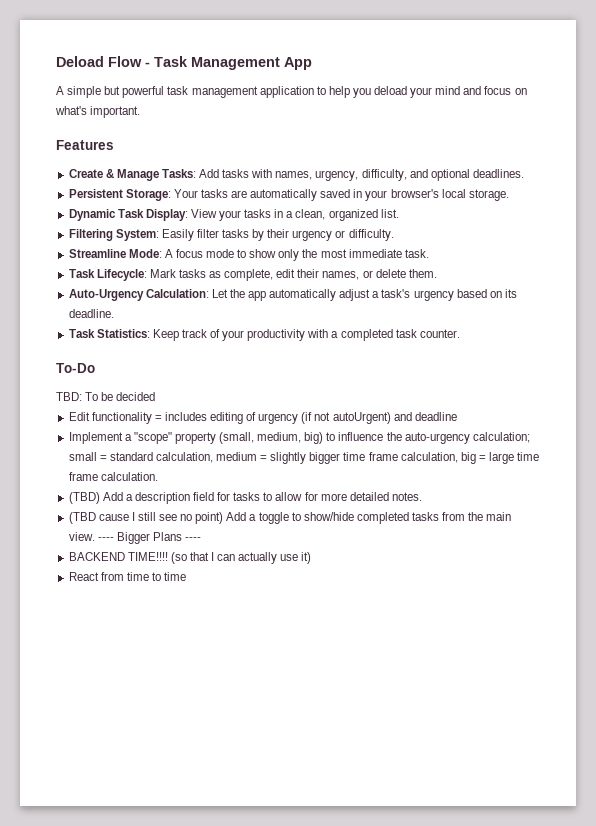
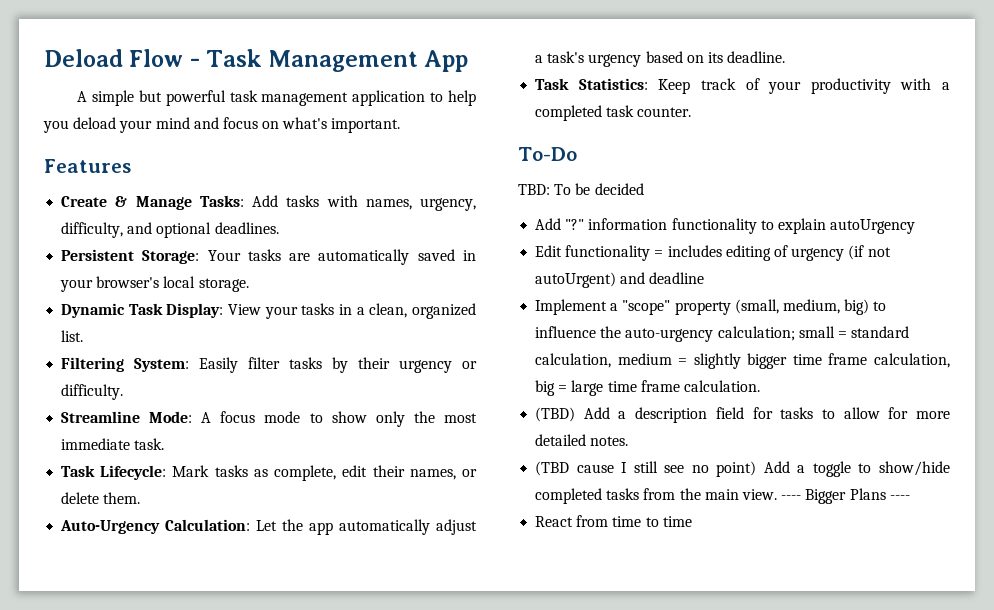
+ Add "?" information functionality to explain autoUrgency
- BACKEND TIME!!!! (so that I can actually use it)

